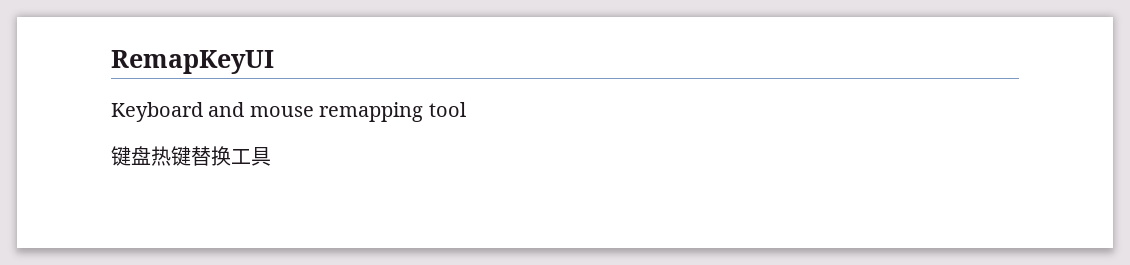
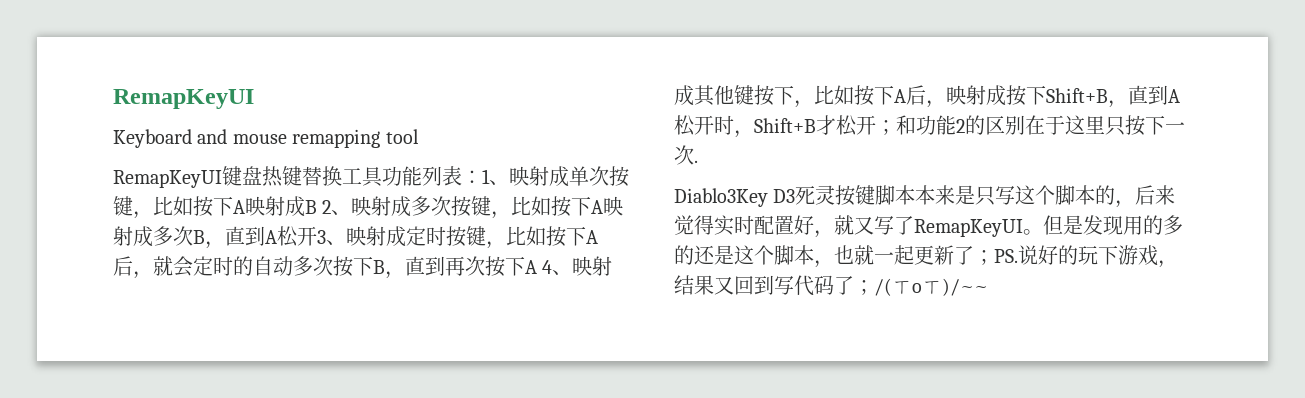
- 键盘热键替换工具
+ RemapKeyUI键盘热键替换工具功能列表：1、映射成单次按键，比如按下A映射成B 2、映射成多次按键，比如按下A映射成多次B，直到A松开3、映射成定时按键，比如按下A后，就会定时的自动多次按下B，直到再次按下A 4、映射成其他键按下，比如按下A后，映射成按下Shift+B，直到A松开时，Shift+B才松开；和功能2的区别在于这里只按下一次.
+ Diablo3Key D3死灵按键脚本本来是只写这个脚本的，后来觉得实时配置好，就又写了RemapKeyUI。但是发现用的多的还是这个脚本，也就一起更新了；PS.说好的玩下游戏，结果又回到写代码了；/(ㄒoㄒ)/~~

